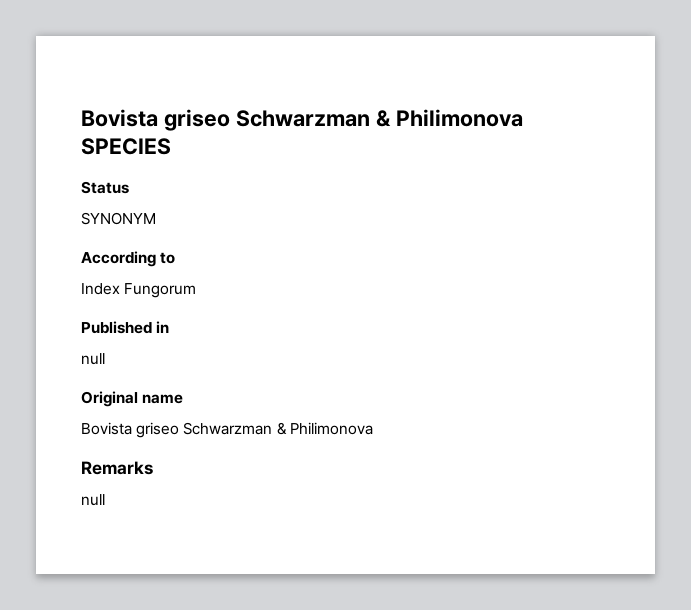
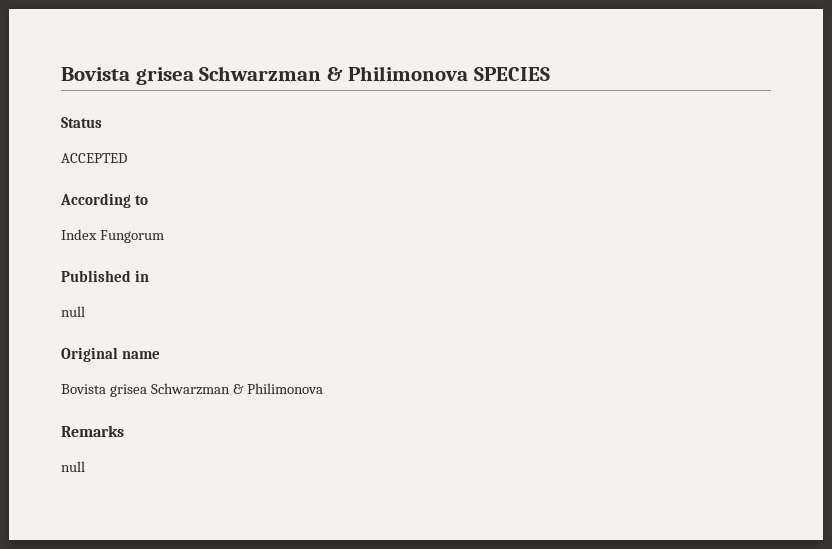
- Bovista griseo Schwarzman & Philimonova SPECIES
+ Bovista grisea Schwarzman & Philimonova SPECIES
- SYNONYM
+ ACCEPTED
  Original name
- Bovista griseo Schwarzman & Philimonova
+ Bovista grisea Schwarzman & Philimonova

